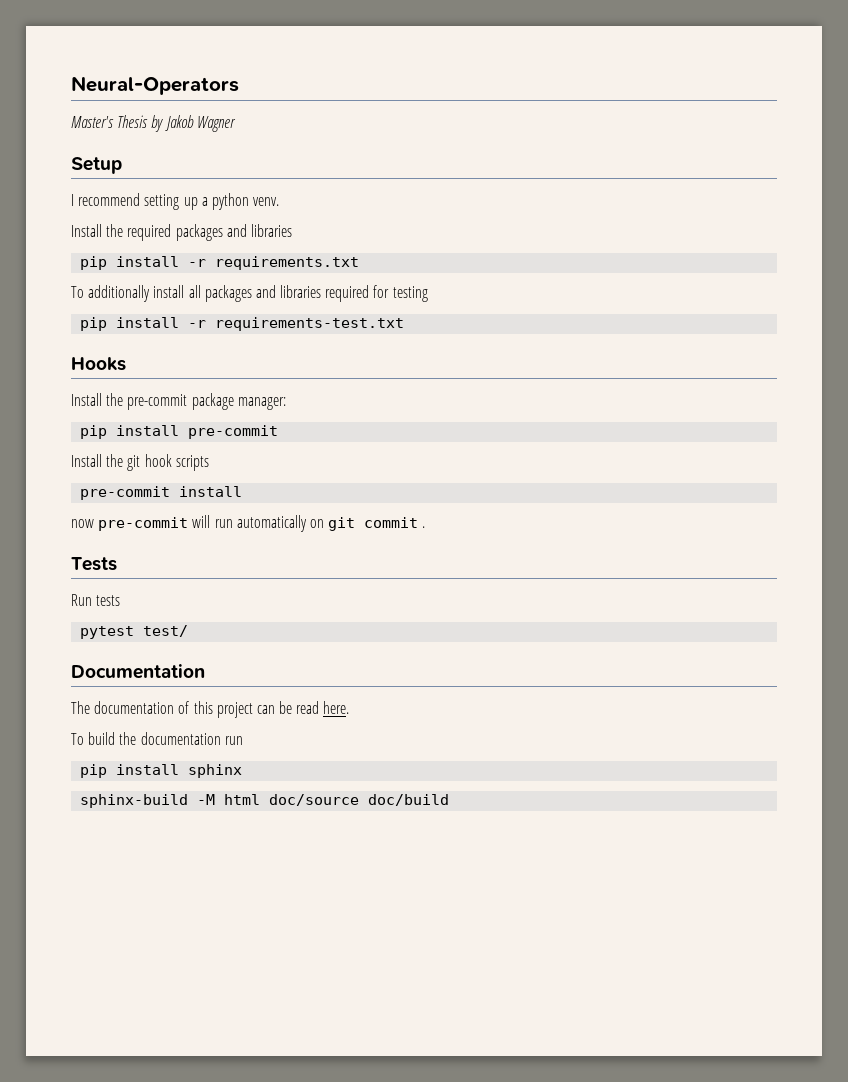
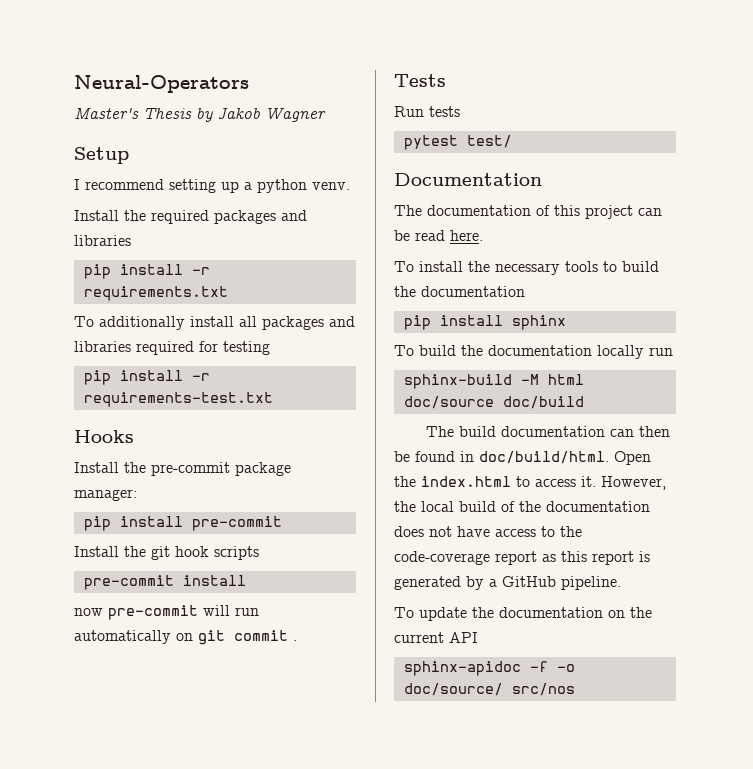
- To build the documentation run
+ To install the necessary tools to build the documentation
+ To build the documentation locally run
+ The build documentation can then be found in doc/build/html. Open the index.html to access it. However, the local build of the documentation does not have access to the code-coverage report as this report is generated by a GitHub pipeline.
+ To update the documentation on the current API
+ sphinx-apidoc -f -o doc/source/ src/nos

